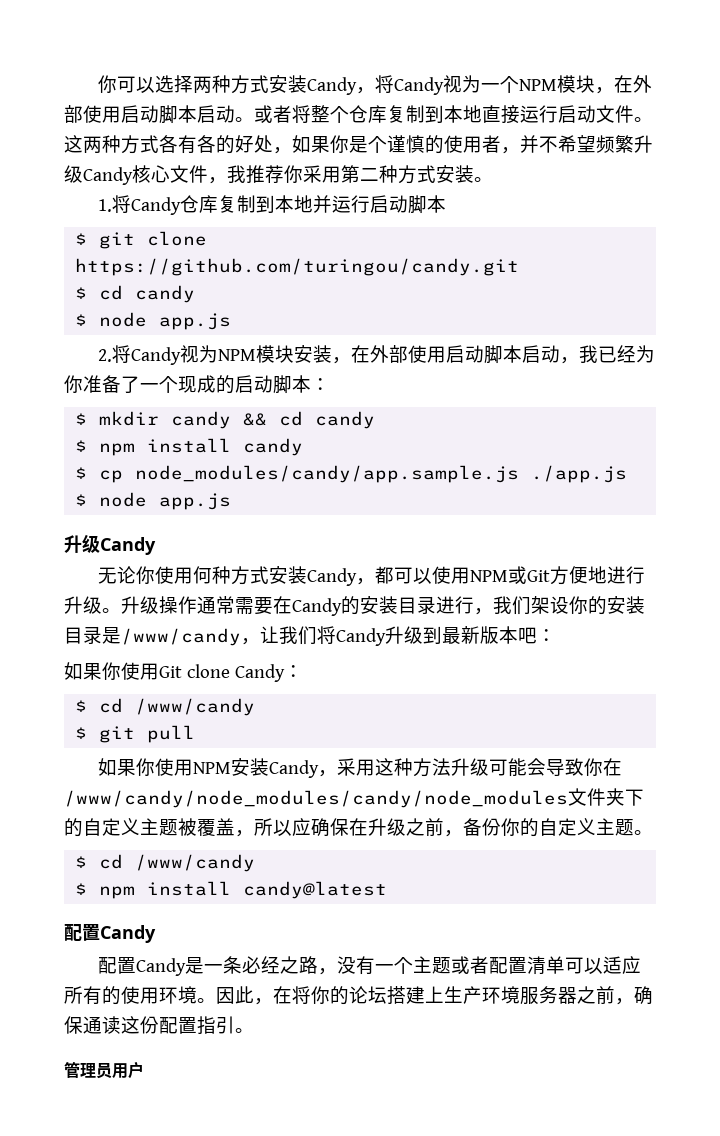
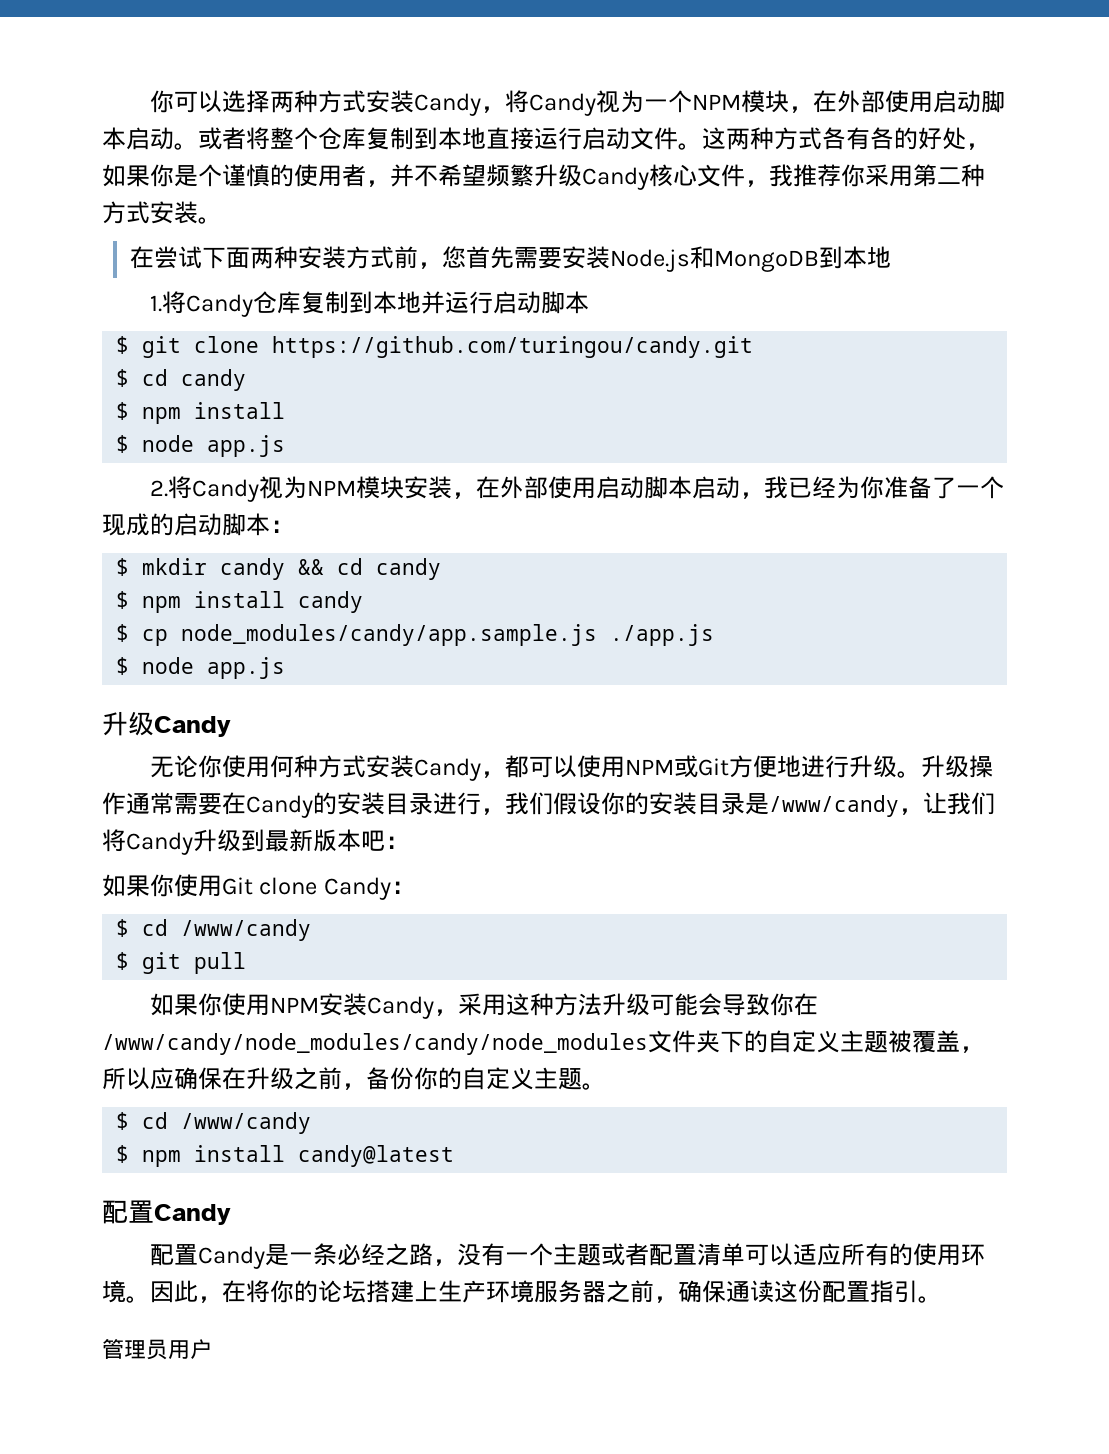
+ 在尝试下面两种安装方式前，您首先需要安装Node.js和MongoDB到本地
  $ cd candy
+ $ npm install
- 升级操作通常需要在Candy的安装目录进行，我们架设你的安装目录是/www/candy，让我们将Candy升级到最新版本吧：
+ 升级操作通常需要在Candy的安装目录进行，我们假设你的安装目录是/www/candy，让我们将Candy升级到最新版本吧：

